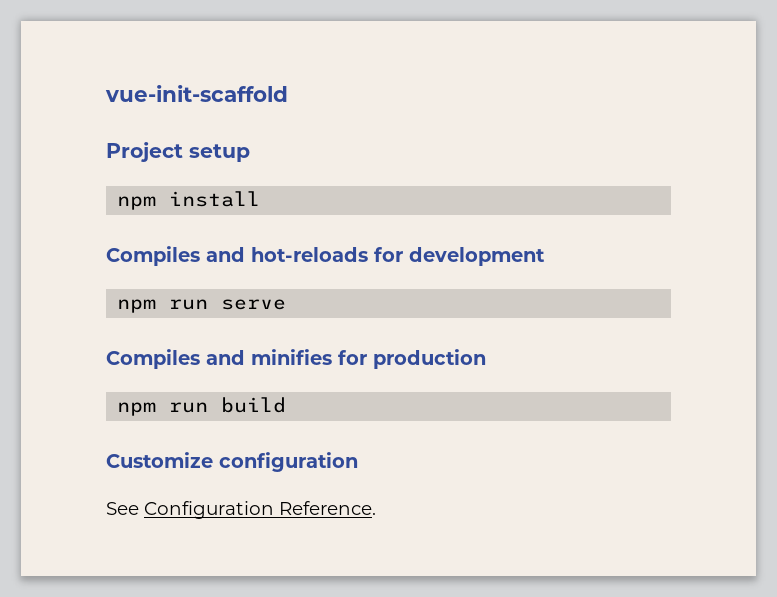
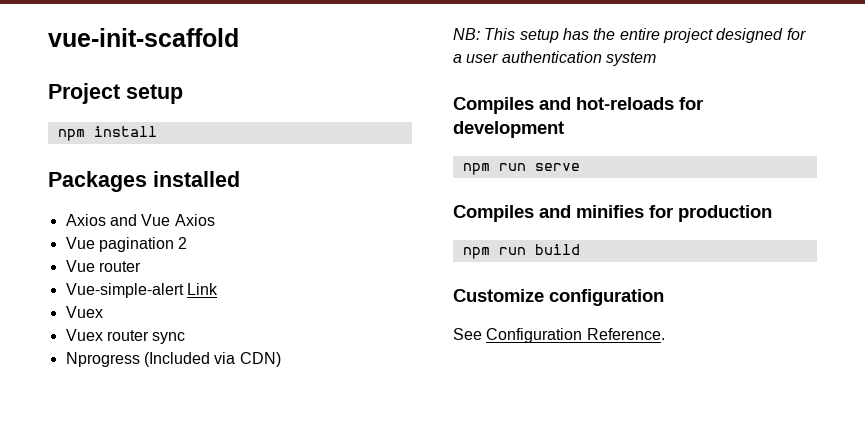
+ Packages installed
+ Axios and Vue Axios
+ Vue pagination 2
+ Vue router
+ Vue-simple-alert Link
+ Vuex
+ Vuex router sync
+ Nprogress (Included via CDN)
+ NB: This setup has the entire project designed for a user authentication system

